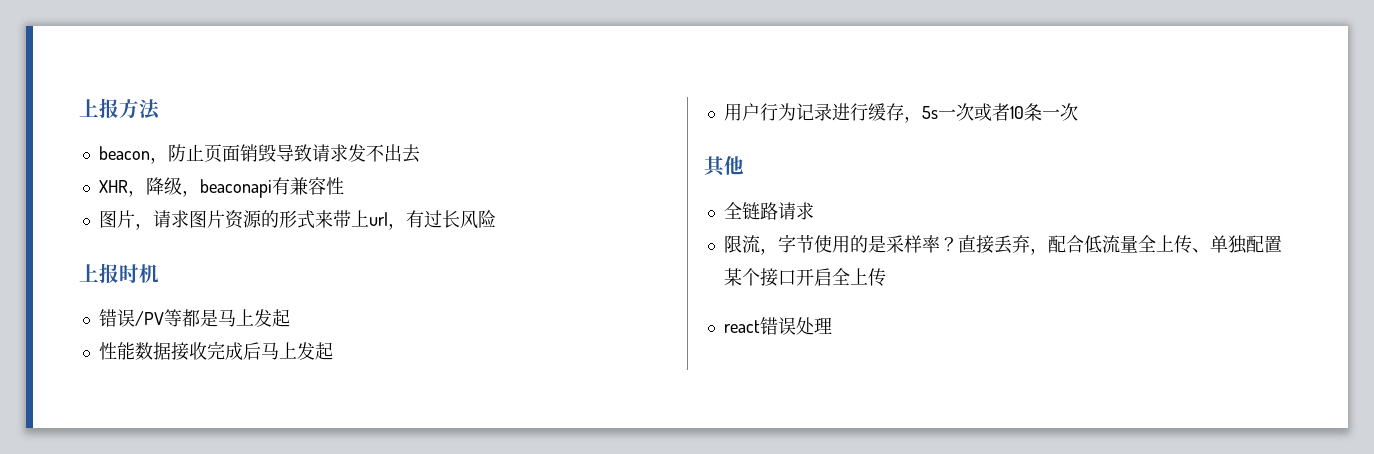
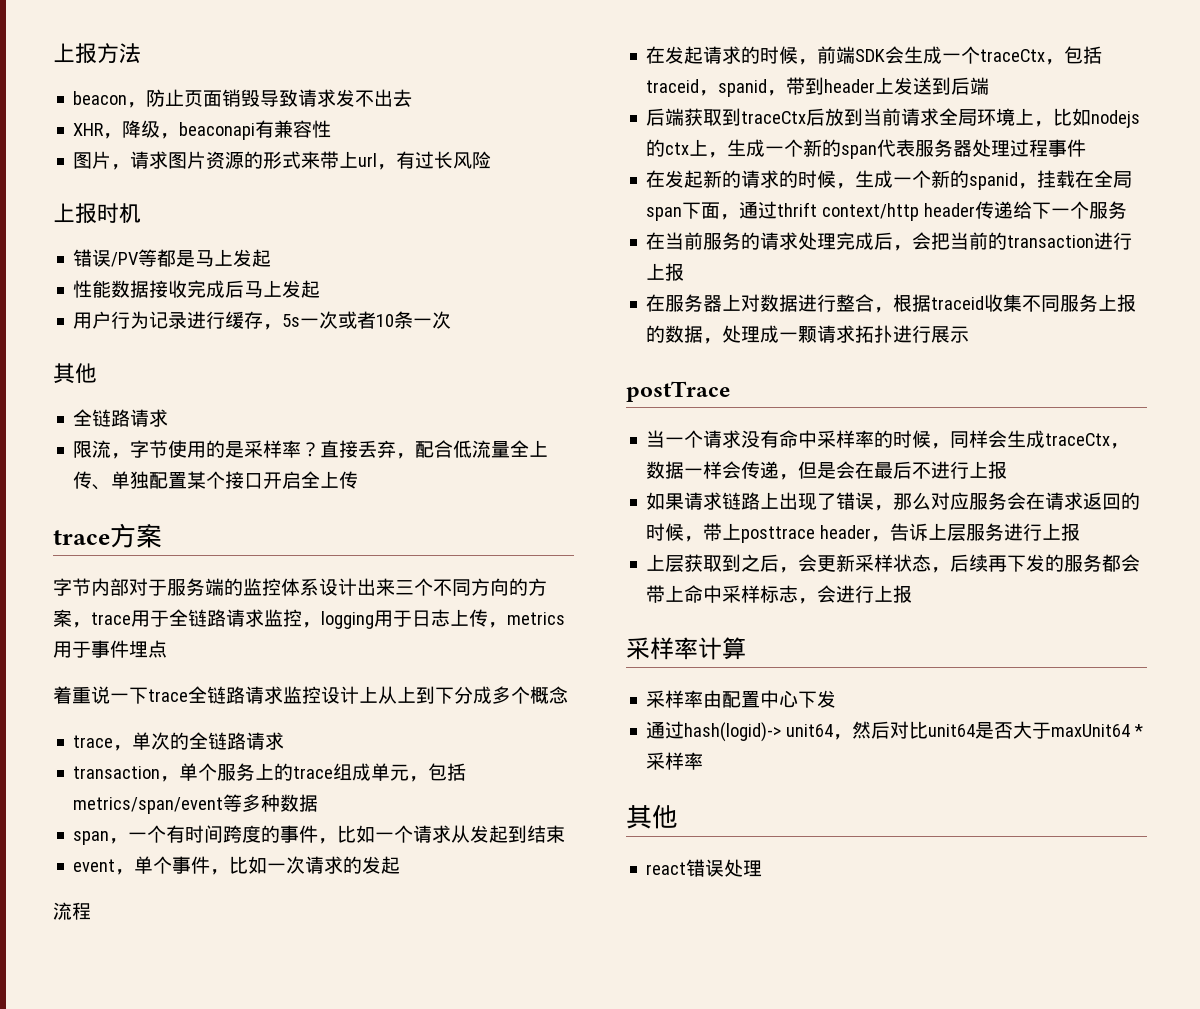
+ trace方案
+ 字节内部对于服务端的监控体系设计出来三个不同方向的方案，trace用于全链路请求监控，logging用于日志上传，metrics用于事件埋点
+ 着重说一下trace全链路请求监控设计上从上到下分成多个概念
+ trace，单次的全链路请求
+ transaction，单个服务上的trace组成单元，包括metrics/span/event等多种数据
+ span，一个有时间跨度的事件，比如一个请求从发起到结束
+ event，单个事件，比如一次请求的发起
+ 流程
+ 在发起请求的时候，前端SDK会生成一个traceCtx，包括traceid，spanid，带到header上发送到后端
+ 后端获取到traceCtx后放到当前请求全局环境上，比如nodejs的ctx上，生成一个新的span代表服务器处理过程事件
+ 在发起新的请求的时候，生成一个新的spanid，挂载在全局span下面，通过thrift context/http header传递给下一个服务
+ 在当前服务的请求处理完成后，会把当前的transaction进行上报
+ 在服务器上对数据进行整合，根据traceid收集不同服务上报的数据，处理成一颗请求拓扑进行展示
+ postTrace
+ 当一个请求没有命中采样率的时候，同样会生成traceCtx，数据一样会传递，但是会在最后不进行上报
+ 如果请求链路上出现了错误，那么对应服务会在请求返回的时候，带上posttrace header，告诉上层服务进行上报
+ 上层获取到之后，会更新采样状态，后续再下发的服务都会带上命中采样标志，会进行上报
+ 采样率计算
+ 采样率由配置中心下发
+ 通过hash(logid)-> unit64，然后对比unit64是否大于maxUnit64 *采样率
+ 其他

